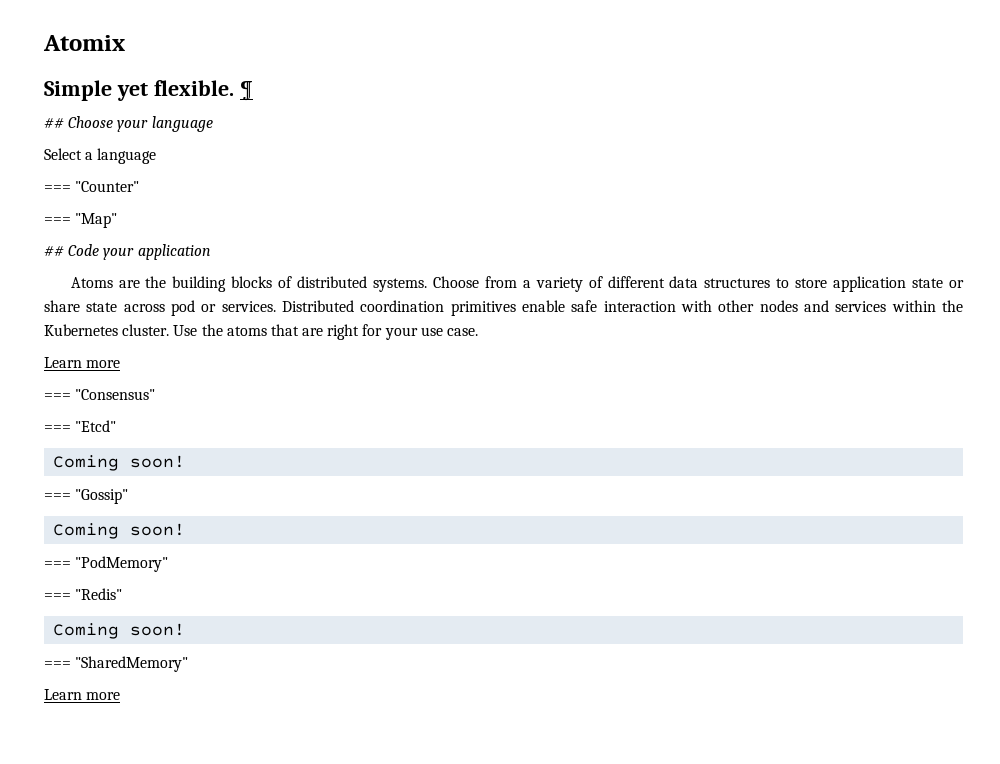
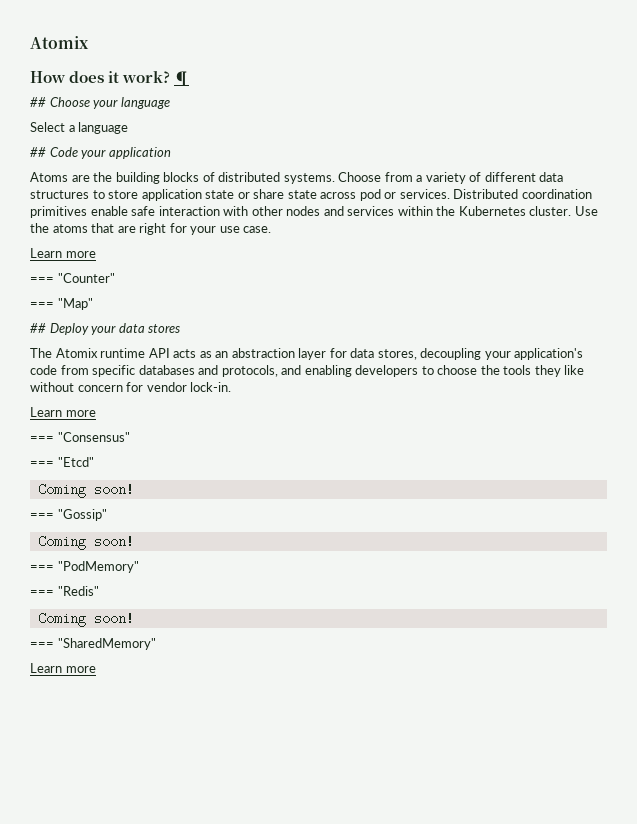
- Simple yet flexible.
+ How does it work?
- === "Counter"
- === "Map"
+ === "Counter"
+ === "Map"
+ ## Deploy your data stores
+ The Atomix runtime API acts as an abstraction layer for data stores, decoupling your application's code from specific databases and protocols, and enabling developers to choose the tools they like without concern for vendor lock-in.
+ Learn more

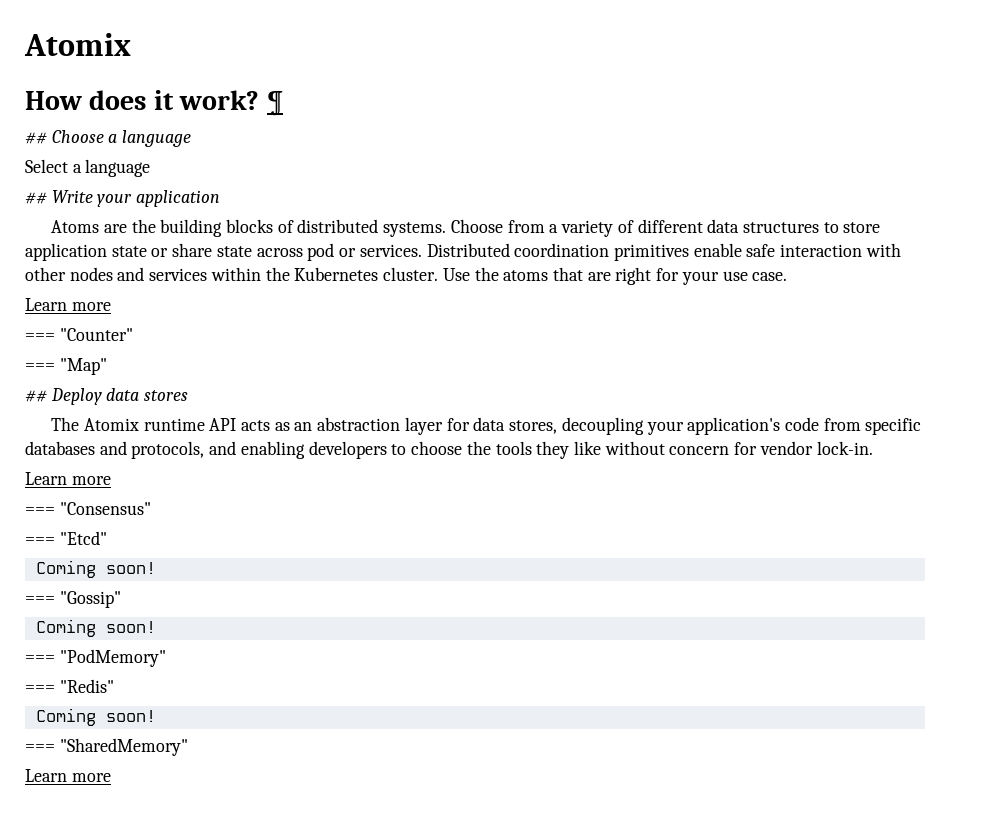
- ## Choose your language
+ ## Choose a language
- ## Code your application
+ ## Write your application
- ## Deploy your data stores
+ ## Deploy data stores

